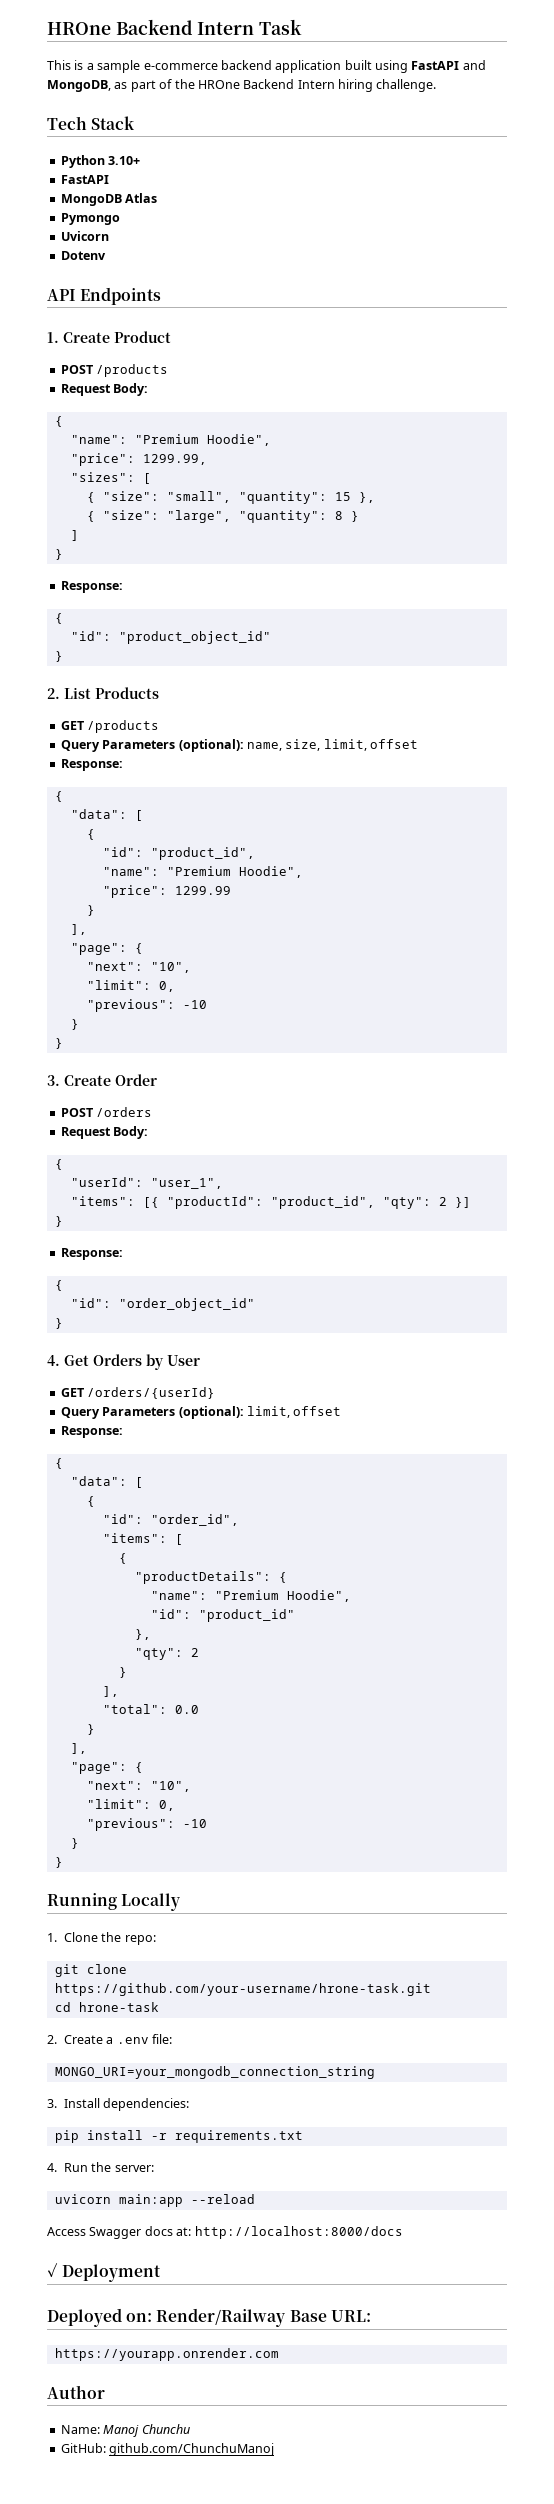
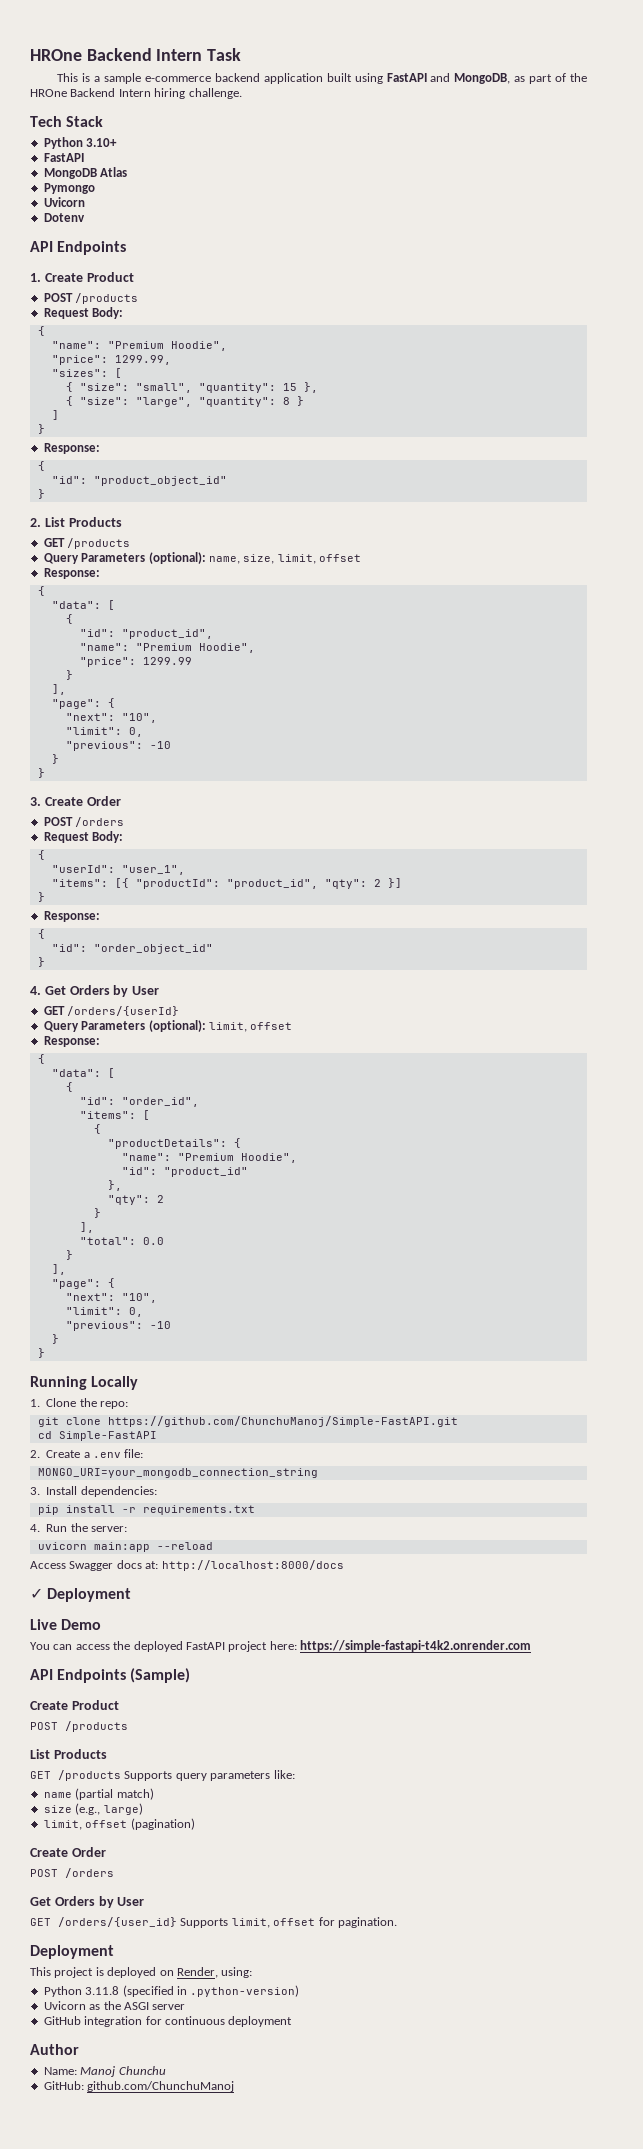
- git clone https://github.com/your-username/hrone-task.git
+ git clone https://github.com/ChunchuManoj/Simple-FastAPI.git
- cd hrone-task
+ cd Simple-FastAPI
- Deployed on: Render/Railway Base URL:
- https://yourapp.onrender.com
+ Live Demo
+ You can access the deployed FastAPI project here: https://simple-fastapi-t4k2.onrender.com
+ API Endpoints (Sample)
+ Create Product
+ POST /products
+ List Products
+ GET /products Supports query parameters like:
+ name (partial match)
+ size (e.g., large)
+ limit, offset (pagination)
+ Create Order
+ POST /orders
+ Get Orders by User
+ GET /orders/{user_id} Supports limit, offset for pagination.
+ Deployment
+ This project is deployed on Render, using:
+ Python 3.11.8 (specified in .python-version)
+ Uvicorn as the ASGI server
+ GitHub integration for continuous deployment

